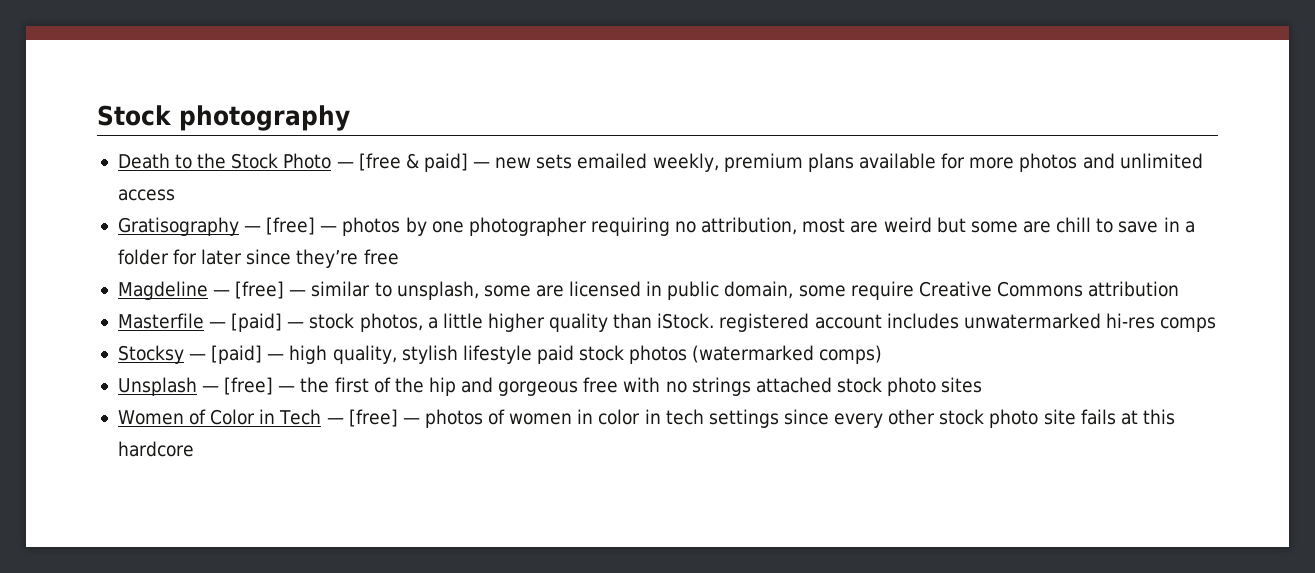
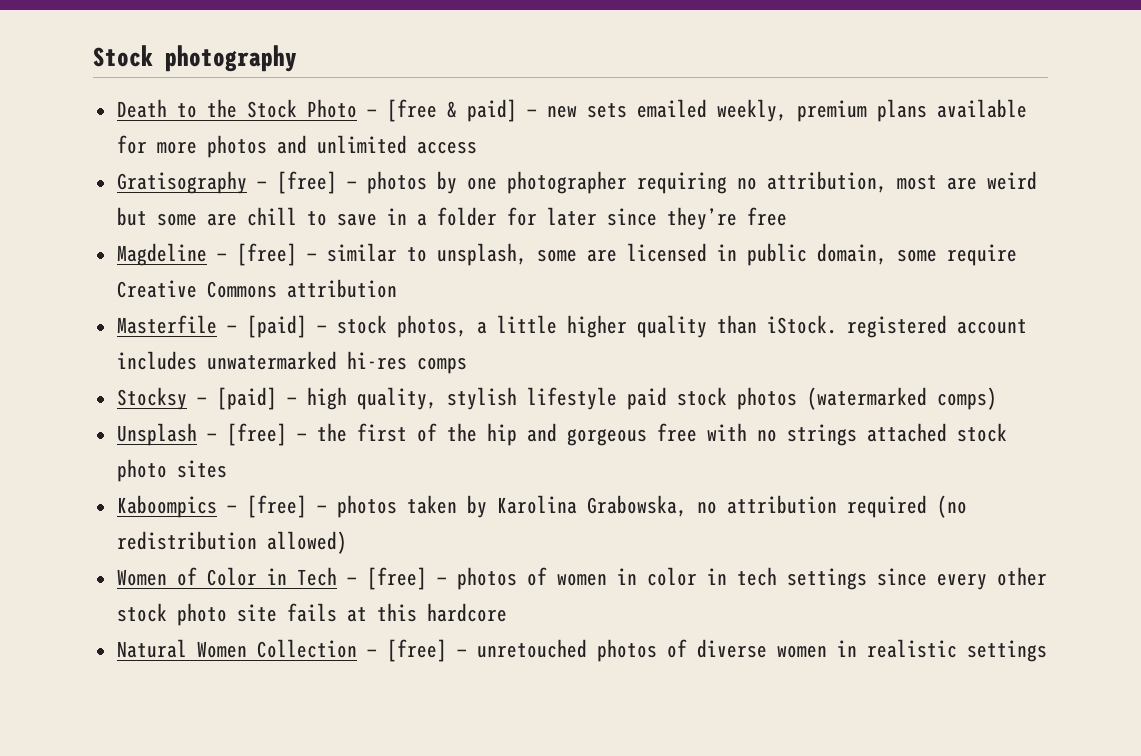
+ Kaboompics — [free] — photos taken by Karolina Grabowska, no attribution required (no redistribution allowed)
+ Natural Women Collection — [free] — unretouched photos of diverse women in realistic settings

